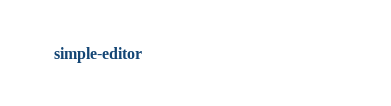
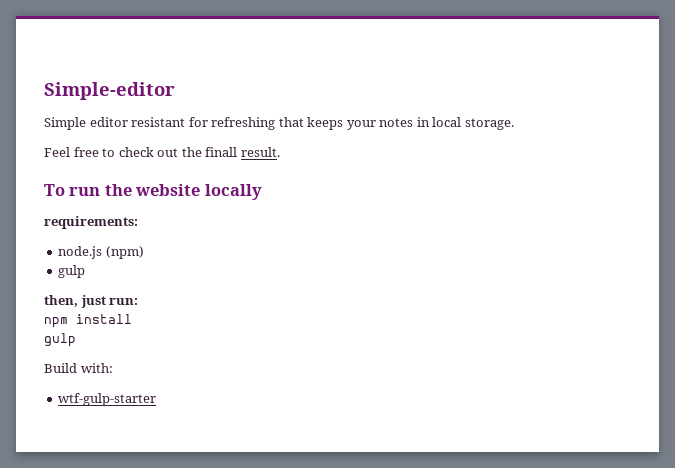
- simple-editor
+ Simple-editor
+ Simple editor resistant for refreshing that keeps your notes in local storage.
+ Feel free to check out the finall result.
+ To run the website locally
+ requirements:
+ node.js (npm)
+ gulp
+ then, just run:
+ npm install
+ gulp
+ Build with:
+ wtf-gulp-starter

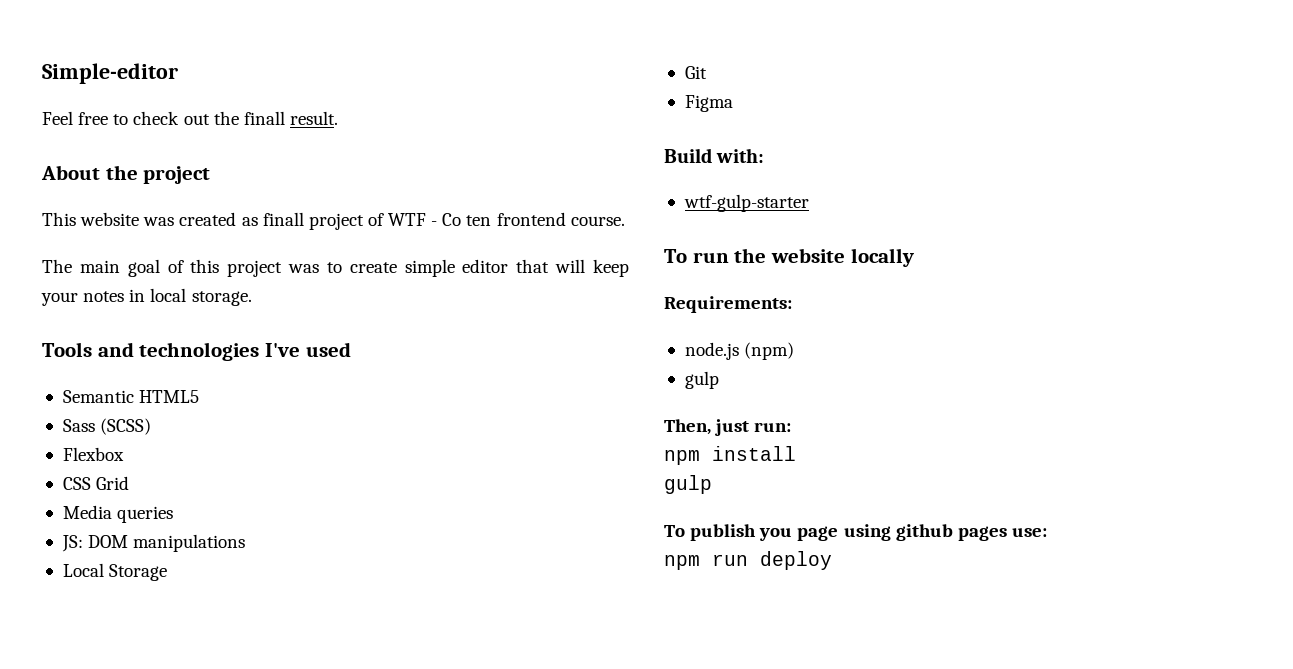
- Simple editor resistant for refreshing that keeps your notes in local storage.
+ About the project
+ This website was created as finall project of WTF - Co ten frontend course.
+ The main goal of this project was to create simple editor that will keep your notes in local storage.
+ Tools and technologies I've used
+ Semantic HTML5
+ Sass (SCSS)
+ Flexbox
+ CSS Grid
+ Media queries
+ JS: DOM manipulations
+ Local Storage
+ Git
+ Figma
+ Build with:
+ wtf-gulp-starter
- requirements:
+ Requirements:
- then, just run:
+ Then, just run:
- Build with:
- wtf-gulp-starter
+ To publish you page using github pages use:
+ npm run deploy

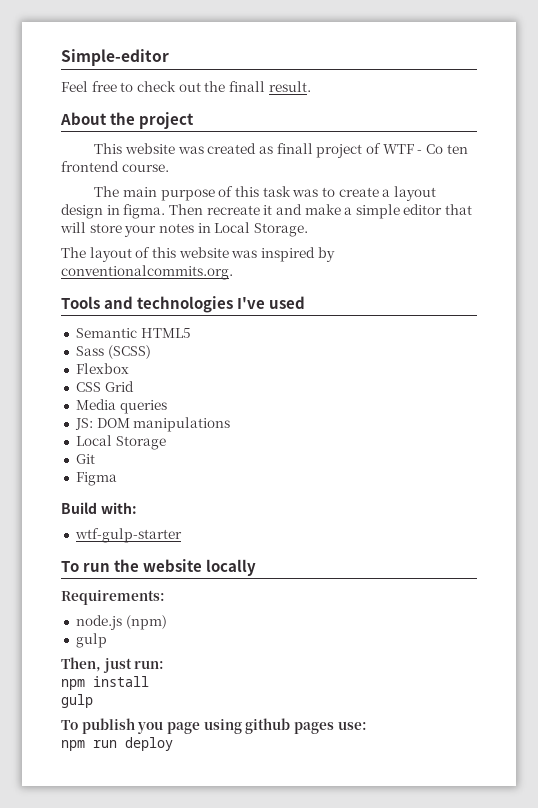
- The main goal of this project was to create simple editor that will keep your notes in local storage.
+ The main purpose of this task was to create a layout design in figma. Then recreate it and make a simple editor that will store your notes in Local Storage.
+ The layout of this website was inspired by conventionalcommits.org.

